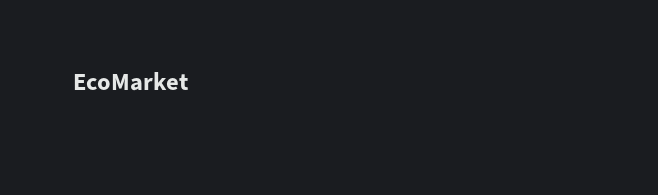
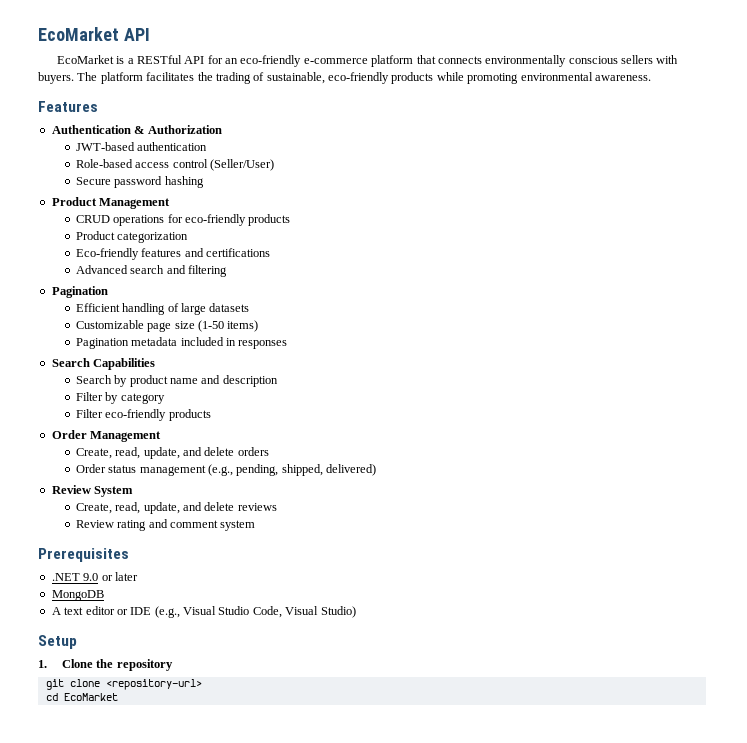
- EcoMarket
+ EcoMarket API
+ EcoMarket is a RESTful API for an eco-friendly e-commerce platform that connects environmentally conscious sellers with buyers. The platform facilitates the trading of sustainable, eco-friendly products while promoting environmental awareness.
+ Features
+ Authentication & Authorization
+ JWT-based authentication
+ Role-based access control (Seller/User)
+ Secure password hashing
+ Product Management
+ CRUD operations for eco-friendly products
+ Product categorization
+ Eco-friendly features and certifications
+ Advanced search and filtering
+ Pagination
+ Efficient handling of large datasets
+ Customizable page size (1-50 items)
+ Pagination metadata included in responses
+ Search Capabilities
+ Search by product name and description
+ Filter by category
+ Filter eco-friendly products
+ Order Management
+ Create, read, update, and delete orders
+ Order status management (e.g., pending, shipped, delivered)
+ Review System
+ Create, read, update, and delete reviews
+ Review rating and comment system
+ Prerequisites
+ .NET 9.0 or later
+ MongoDB
+ A text editor or IDE (e.g., Visual Studio Code, Visual Studio)
+ Setup
+ 1. Clone the repository
+ git clone <repository-url>
+ cd EcoMarket

